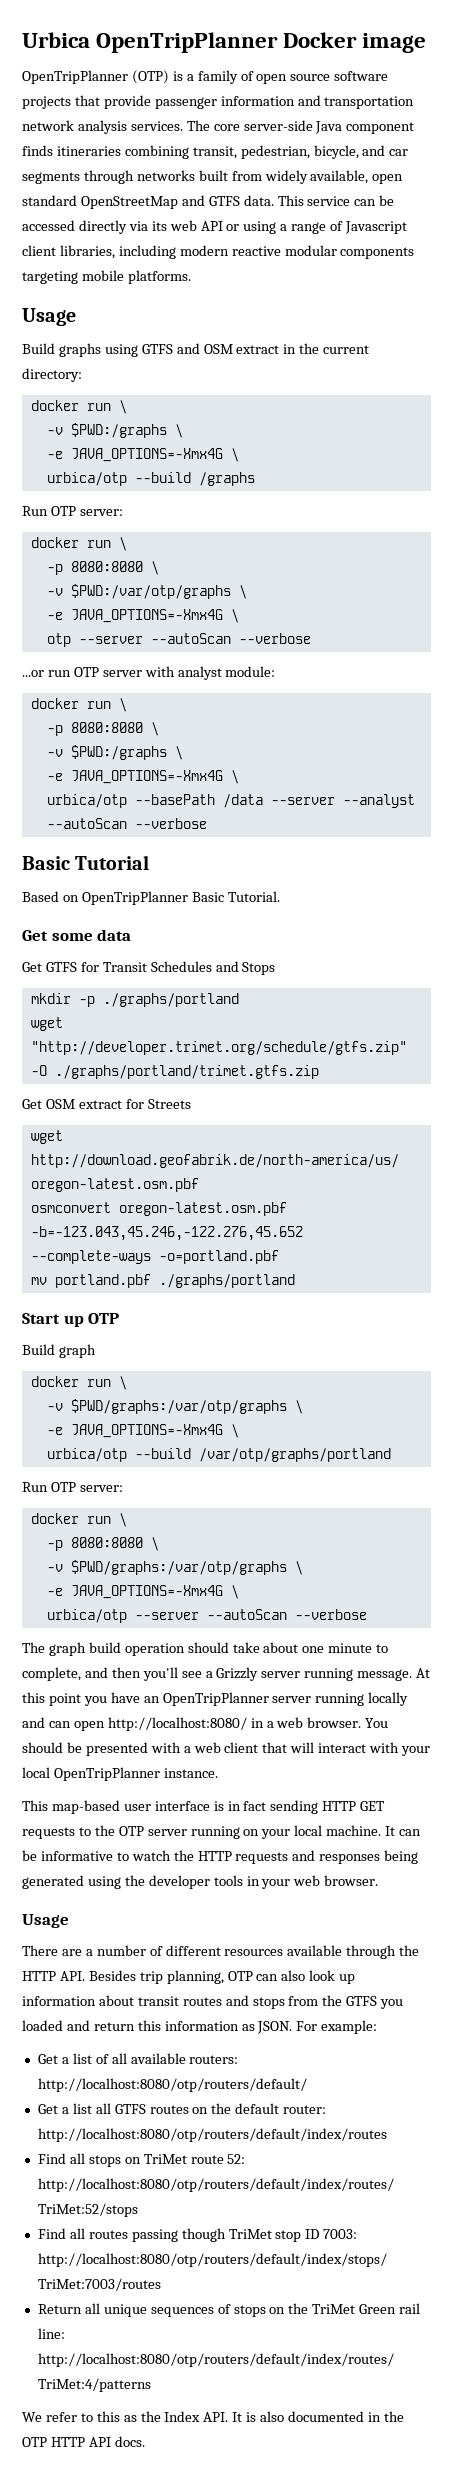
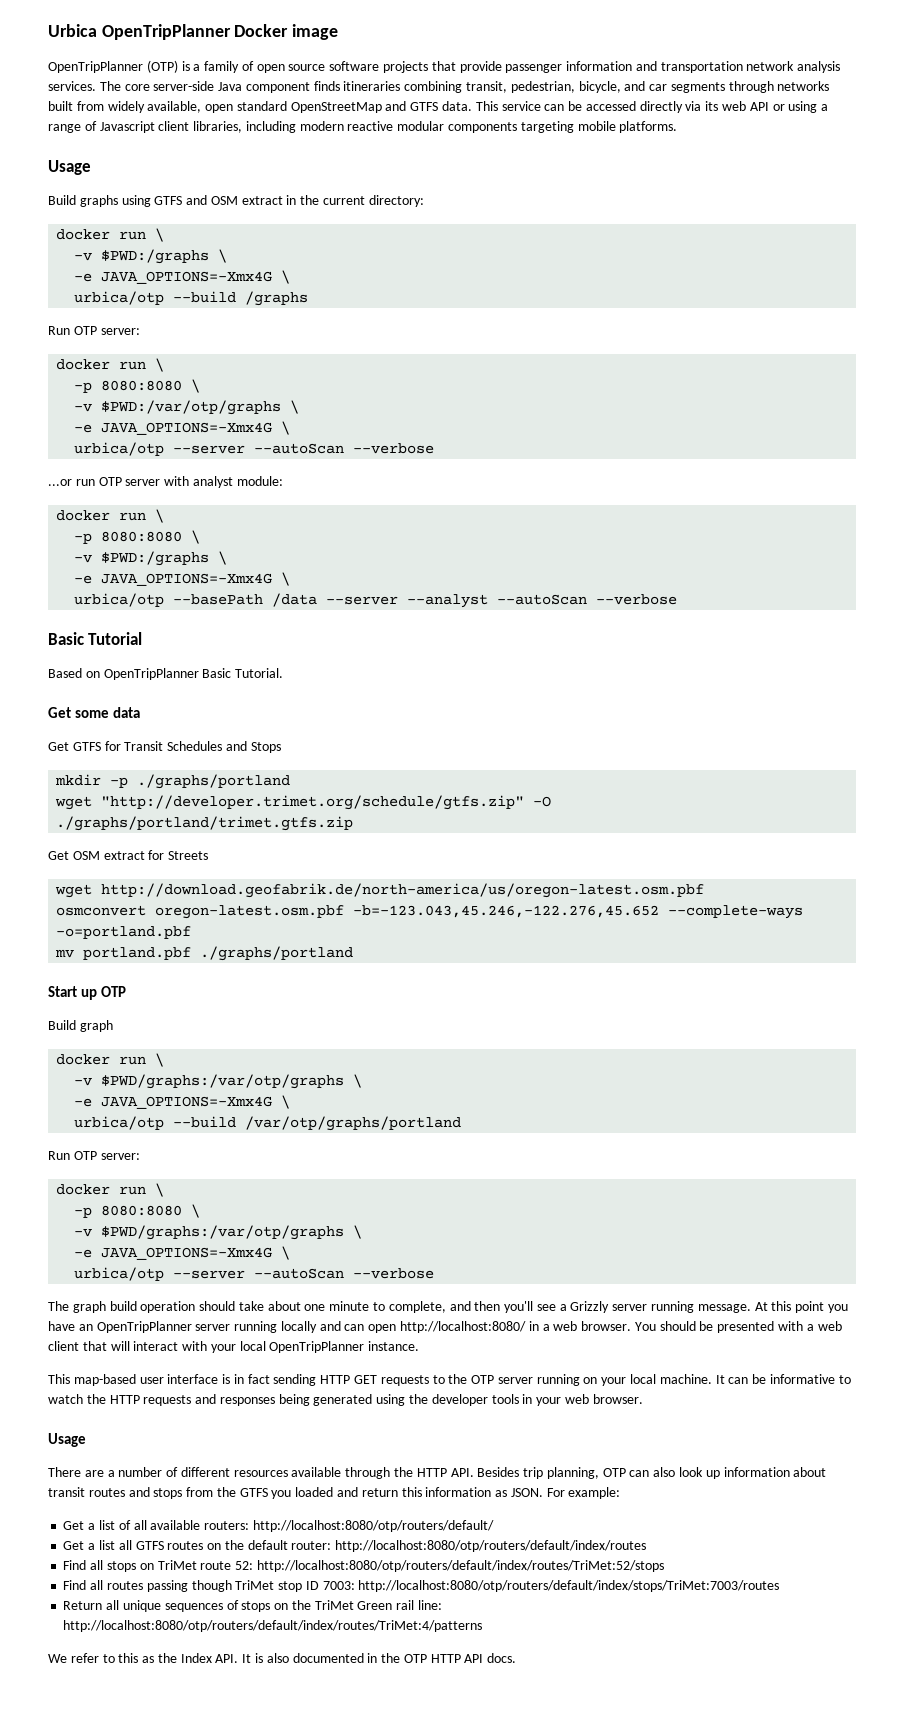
  -v $PWD:/var/otp/graphs \
  -e JAVA_OPTIONS=-Xmx4G \
- otp --server --autoScan --verbose
+ urbica/otp --server --autoScan --verbose

